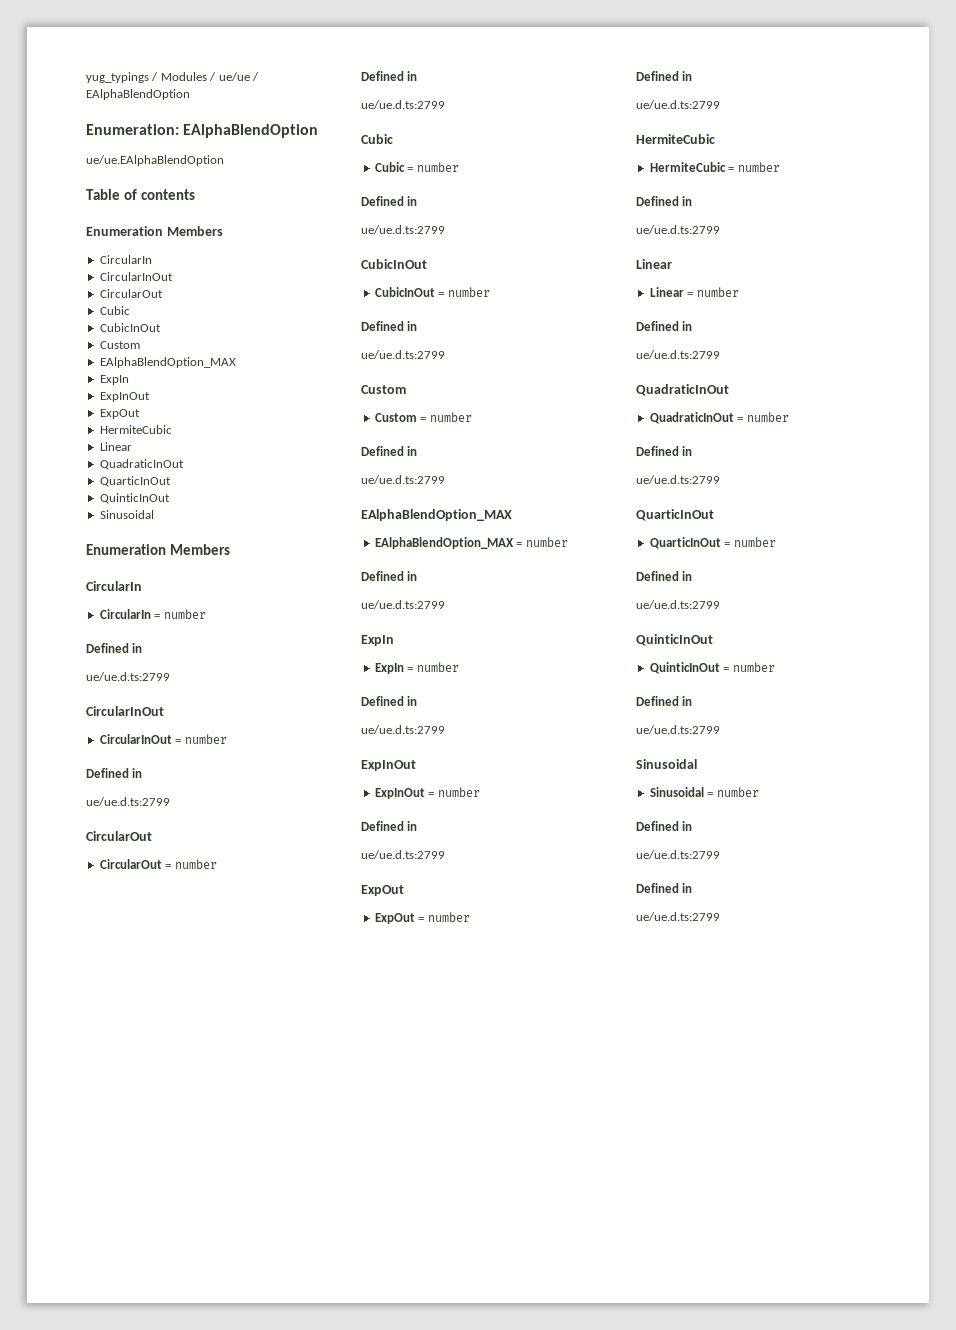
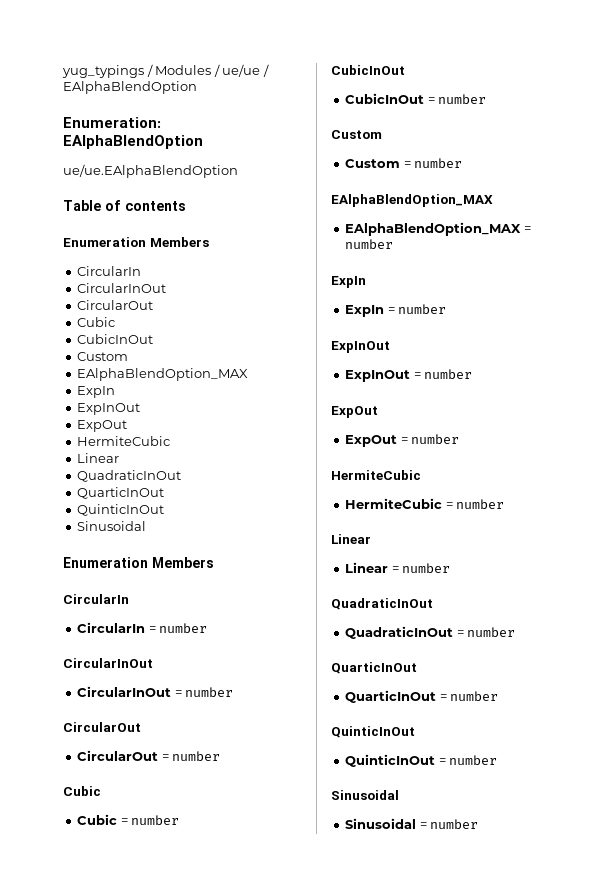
  CircularIn = number
- Defined in
- ue/ue.d.ts:2799
  CircularInOut = number
- Defined in
- ue/ue.d.ts:2799
  CircularOut = number
- Defined in
- ue/ue.d.ts:2799
  Cubic = number
- Defined in
- ue/ue.d.ts:2799
  CubicInOut = number
- Defined in
- ue/ue.d.ts:2799
  Custom = number
- Defined in
- ue/ue.d.ts:2799
  EAlphaBlendOption_MAX = number
- Defined in
- ue/ue.d.ts:2799
  ExpIn = number
- Defined in
- ue/ue.d.ts:2799
  ExpInOut = number
- Defined in
- ue/ue.d.ts:2799
  ExpOut = number
- Defined in
- ue/ue.d.ts:2799
  HermiteCubic = number
- Defined in
- ue/ue.d.ts:2799
  Linear = number
- Defined in
- ue/ue.d.ts:2799
  QuadraticInOut = number
- Defined in
- ue/ue.d.ts:2799
  QuarticInOut = number
- Defined in
- ue/ue.d.ts:2799
  QuinticInOut = number
- Defined in
- ue/ue.d.ts:2799
  Sinusoidal = number
- Defined in
- ue/ue.d.ts:2799
- Defined in
- ue/ue.d.ts:2799

